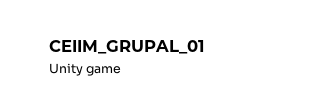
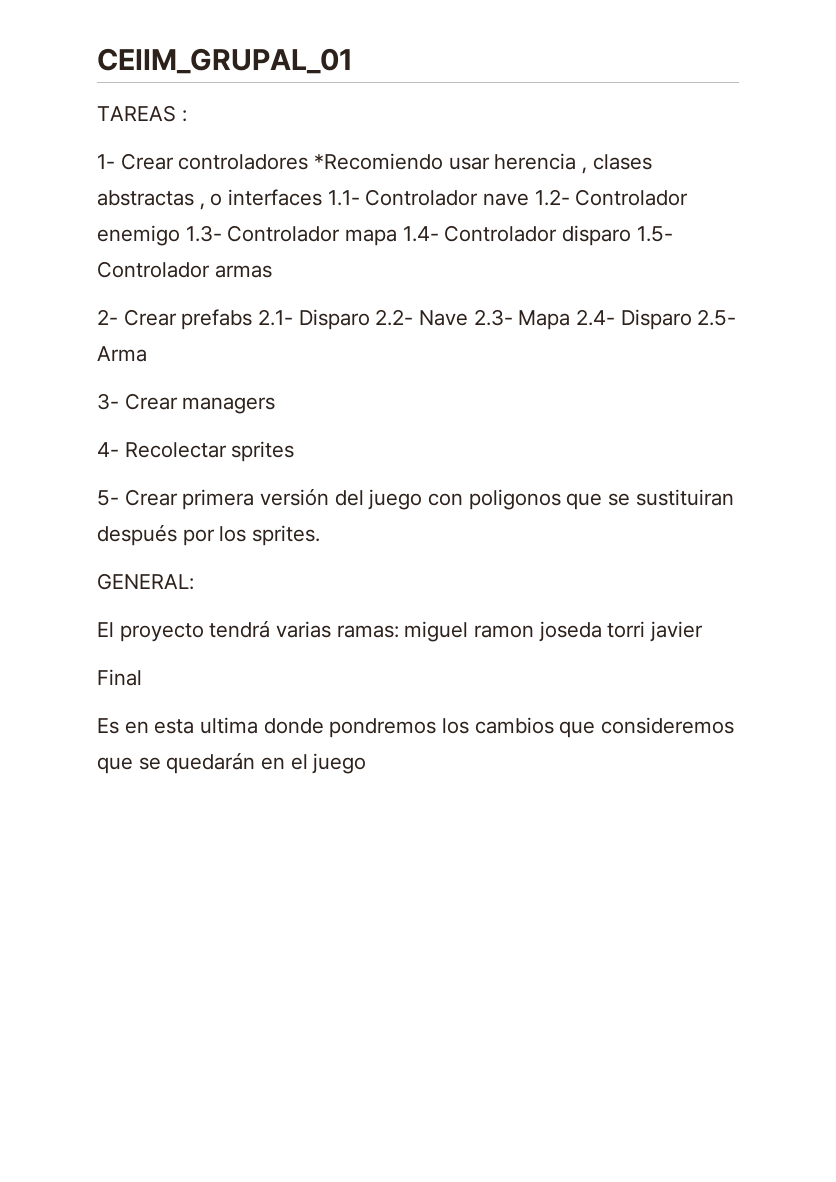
- Unity game
+ TAREAS :
+ 1- Crear controladores *Recomiendo usar herencia , clases abstractas , o interfaces 1.1- Controlador nave 1.2- Controlador enemigo 1.3- Controlador mapa 1.4- Controlador disparo 1.5- Controlador armas
+ 2- Crear prefabs 2.1- Disparo 2.2- Nave 2.3- Mapa 2.4- Disparo 2.5- Arma
+ 3- Crear managers
+ 4- Recolectar sprites
+ 5- Crear primera versión del juego con poligonos que se sustituiran después por los sprites.
+ GENERAL:
+ El proyecto tendrá varias ramas: miguel ramon joseda torri javier
+ Final
+ Es en esta ultima donde pondremos los cambios que consideremos que se quedarán en el juego

